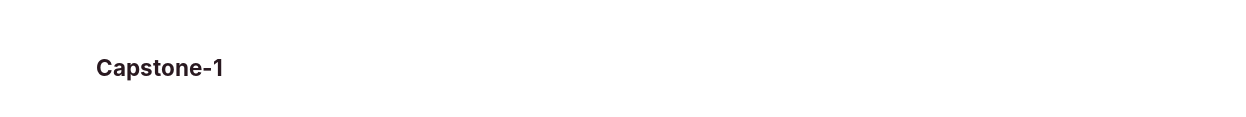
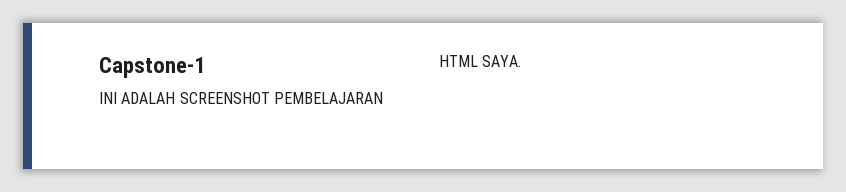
+ INI ADALAH SCREENSHOT PEMBELAJARAN HTML SAYA.

